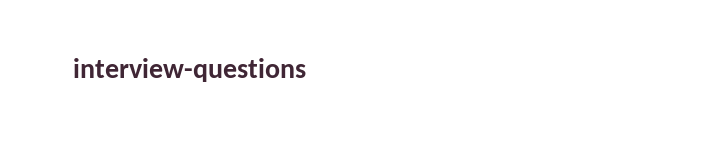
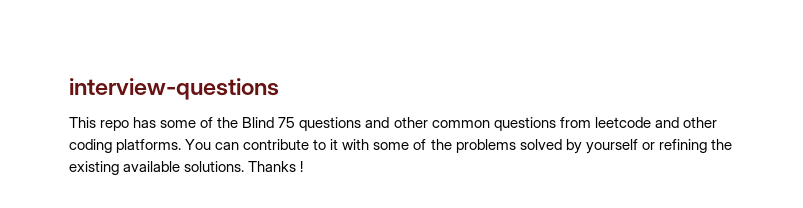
+ This repo has some of the Blind 75 questions and other common questions from leetcode and other coding platforms. You can contribute to it with some of the problems solved by yourself or refining the existing available solutions. Thanks !

